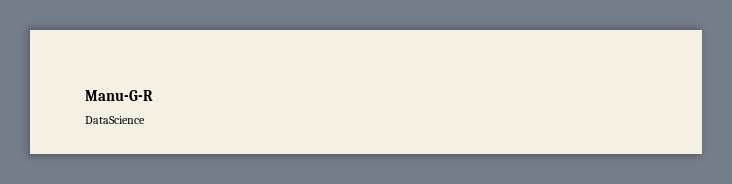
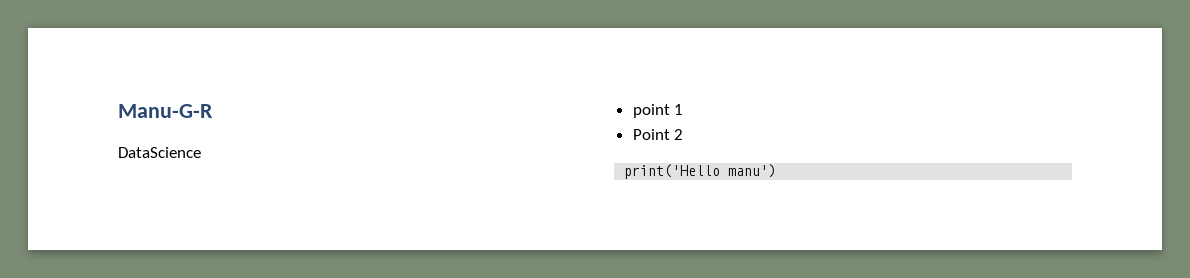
+ point 1
+ Point 2
+ print('Hello manu')

